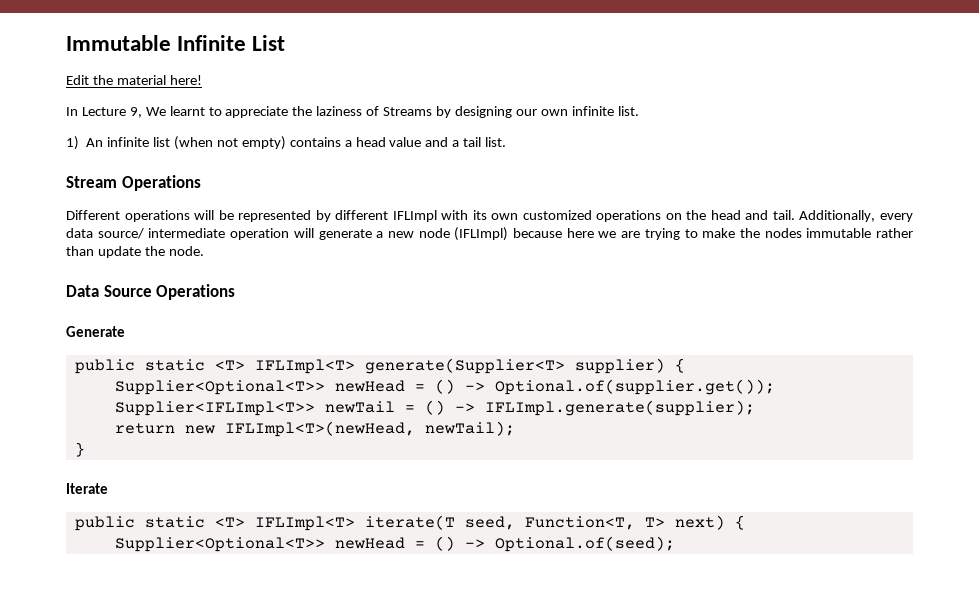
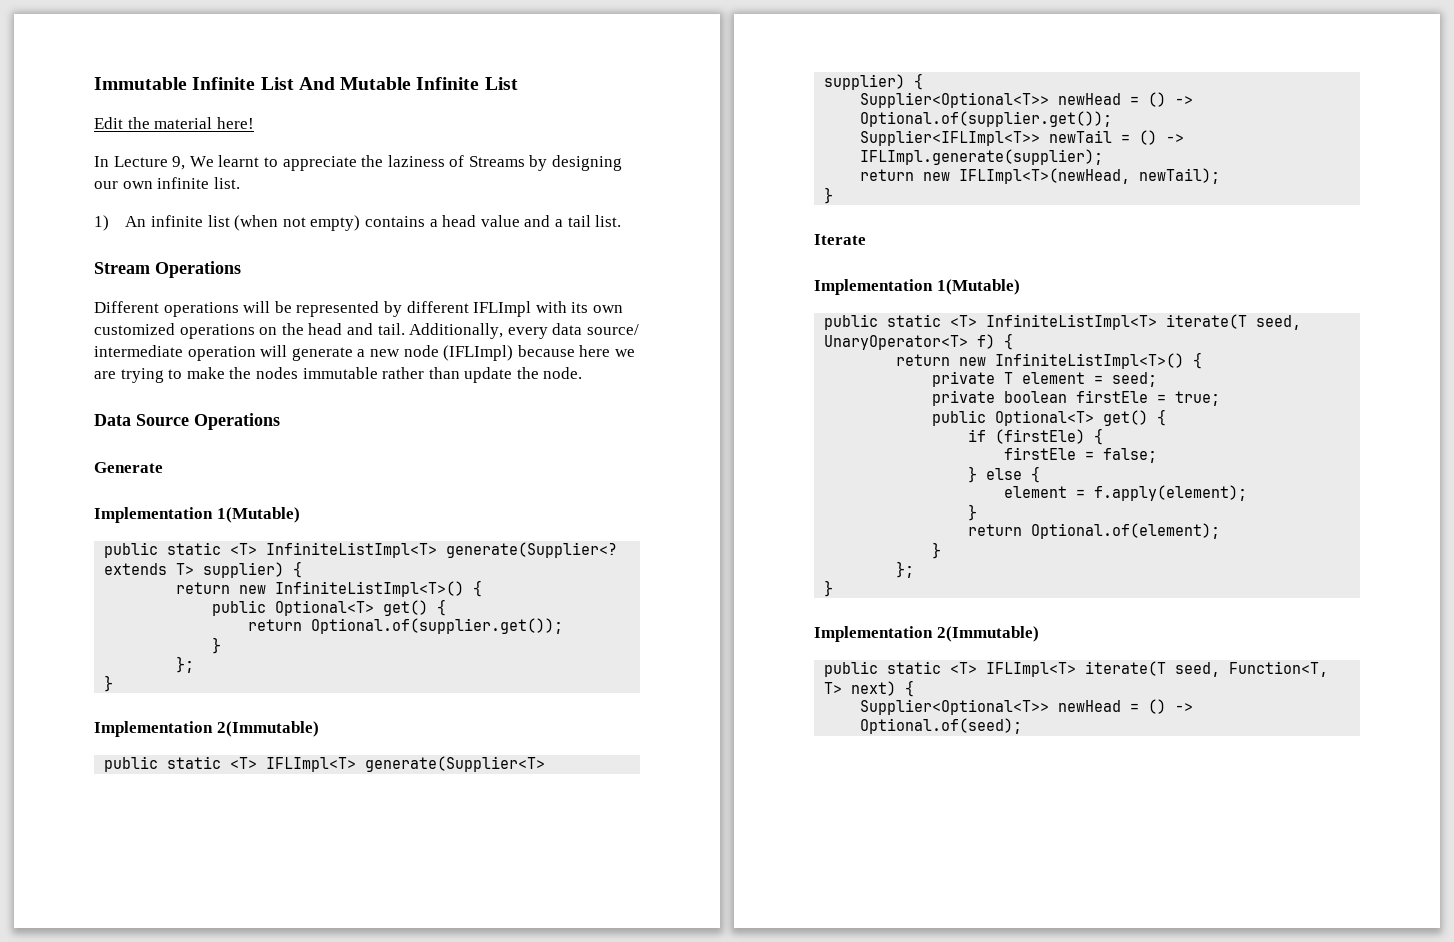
- Immutable Infinite List
+ Immutable Infinite List And Mutable Infinite List
  Generate
+ Implementation 1(Mutable)
+ public static <T> InfiniteListImpl<T> generate(Supplier<? extends T> supplier) {
+ return new InfiniteListImpl<T>() {
+ public Optional<T> get() {
+ return Optional.of(supplier.get());
+ }
+ };
+ }
+ Implementation 2(Immutable)
  Iterate
+ Implementation 1(Mutable)
+ public static <T> InfiniteListImpl<T> iterate(T seed, UnaryOperator<T> f) {
+ return new InfiniteListImpl<T>() {
+ private T element = seed;
+ private boolean firstEle = true;
+ public Optional<T> get() {
+ if (firstEle) {
+ firstEle = false;
+ } else {
+ element = f.apply(element);
+ }
+ return Optional.of(element);
+ }
+ };
+ }
+ Implementation 2(Immutable)

